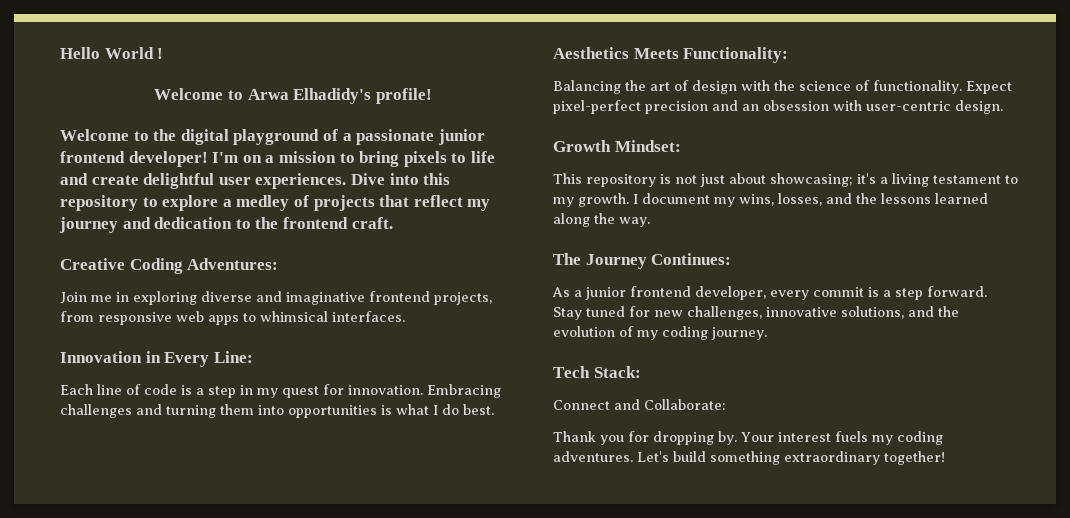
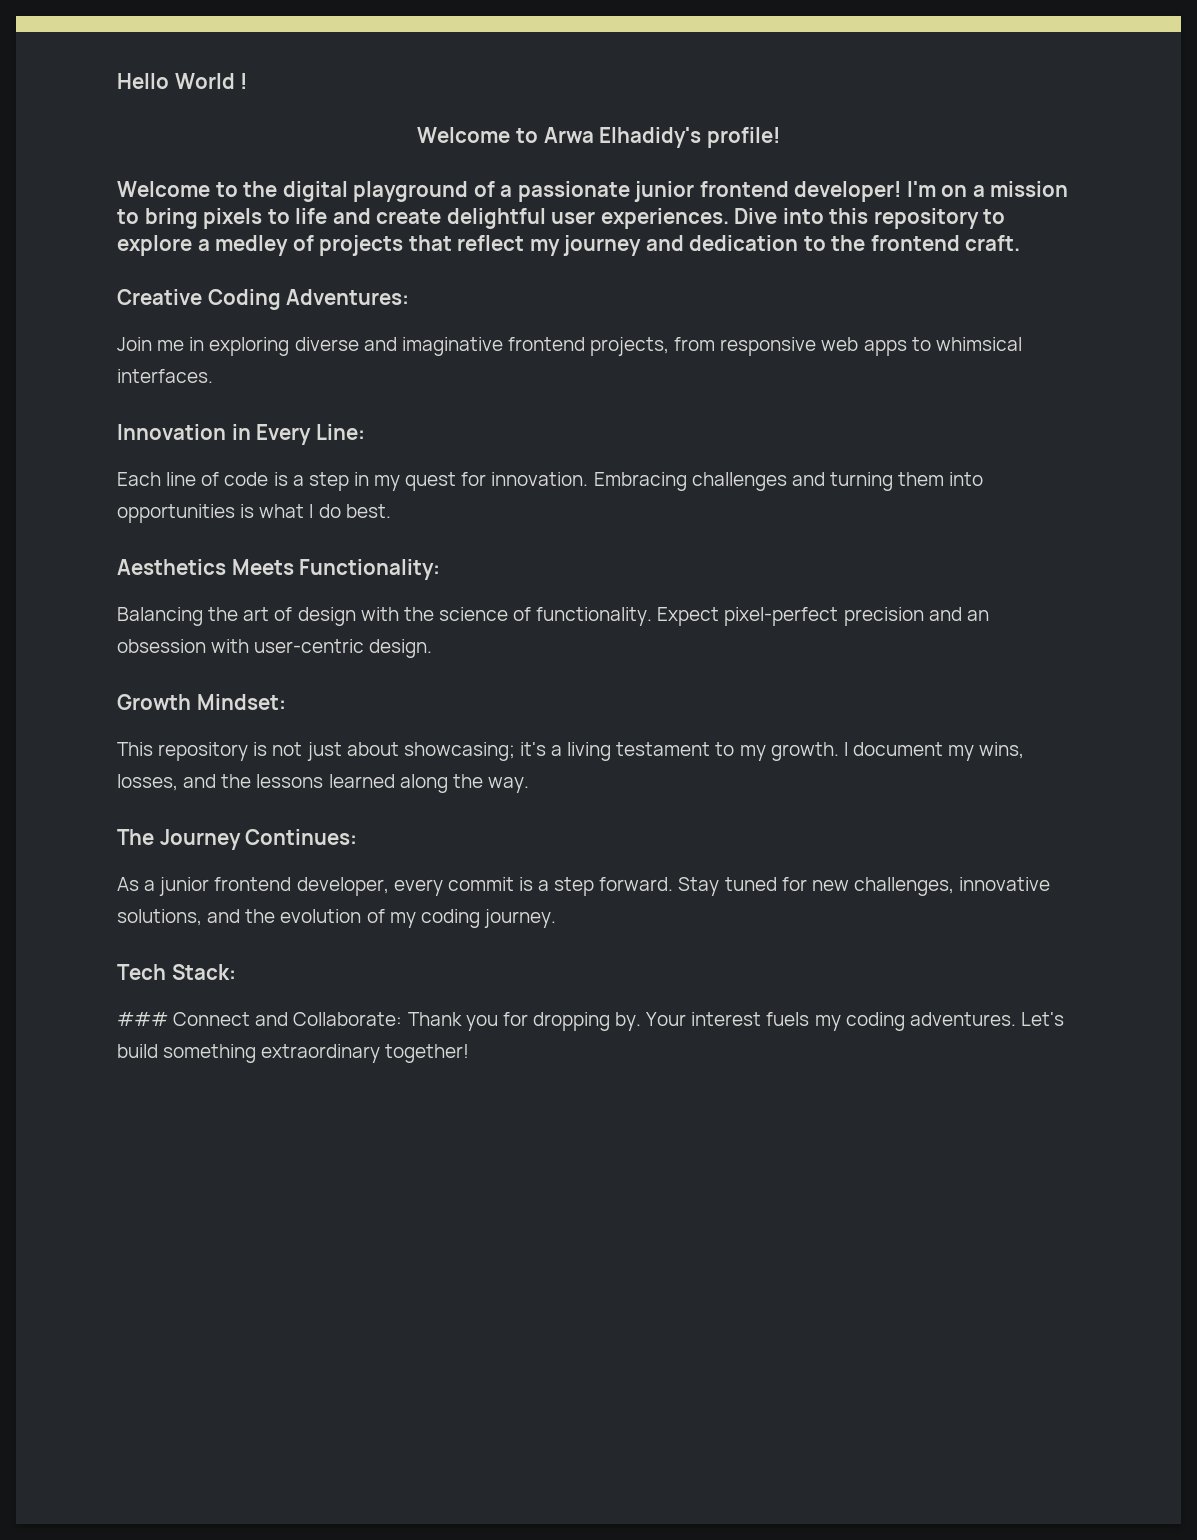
- Connect and Collaborate:
- Thank you for dropping by.
+ ### Connect and Collaborate: Thank you for dropping by.

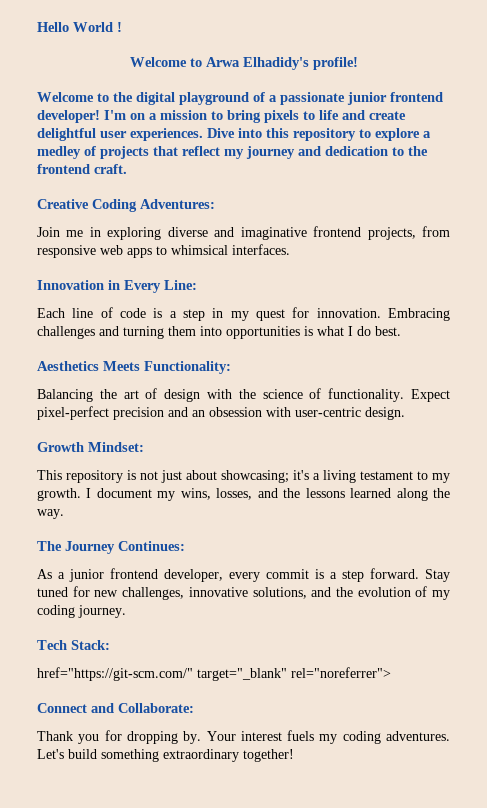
- ### Connect and Collaborate: Thank you for dropping by.
+ href="https://git-scm.com/" target="_blank" rel="noreferrer">
+ Connect and Collaborate:
+ Thank you for dropping by.

